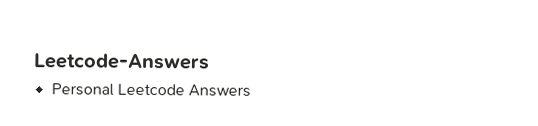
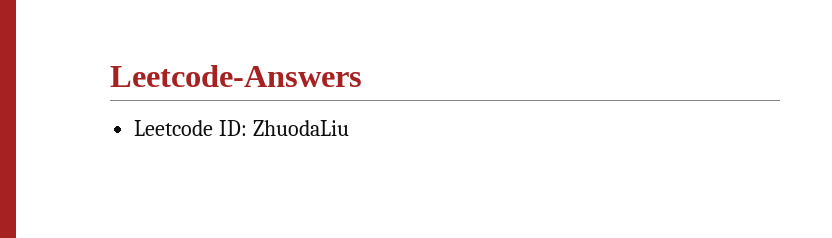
- Personal Leetcode Answers
+ Leetcode ID: ZhuodaLiu

